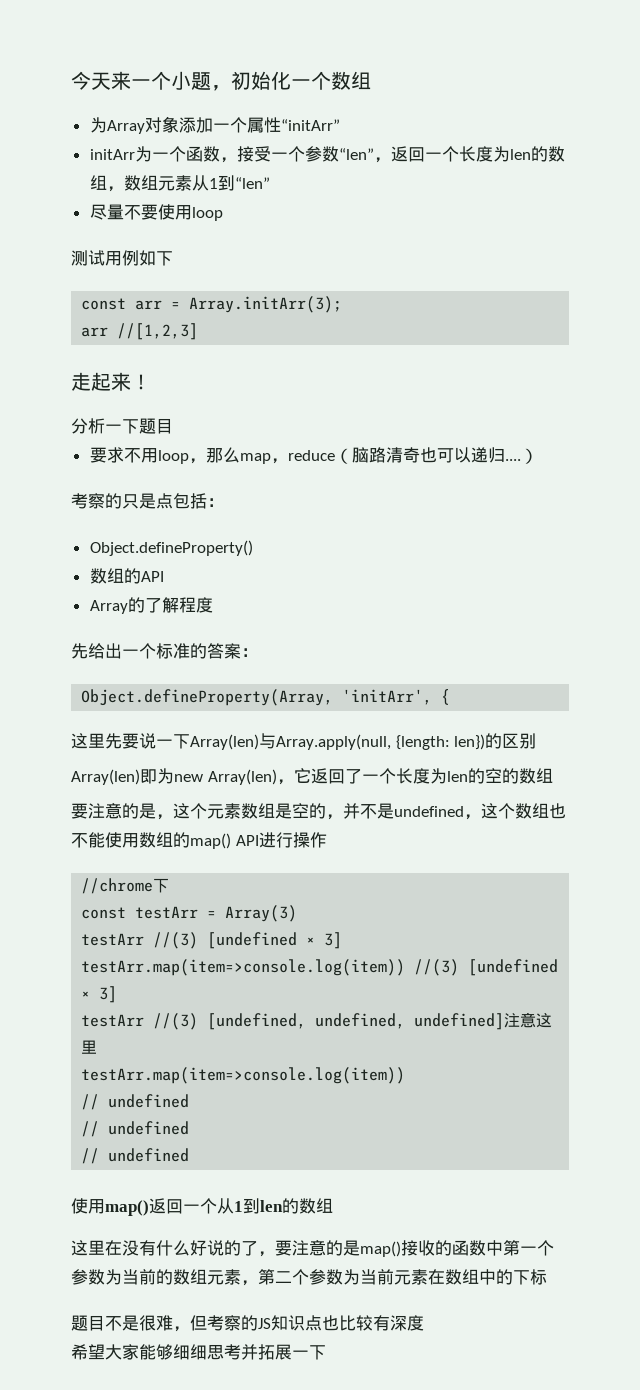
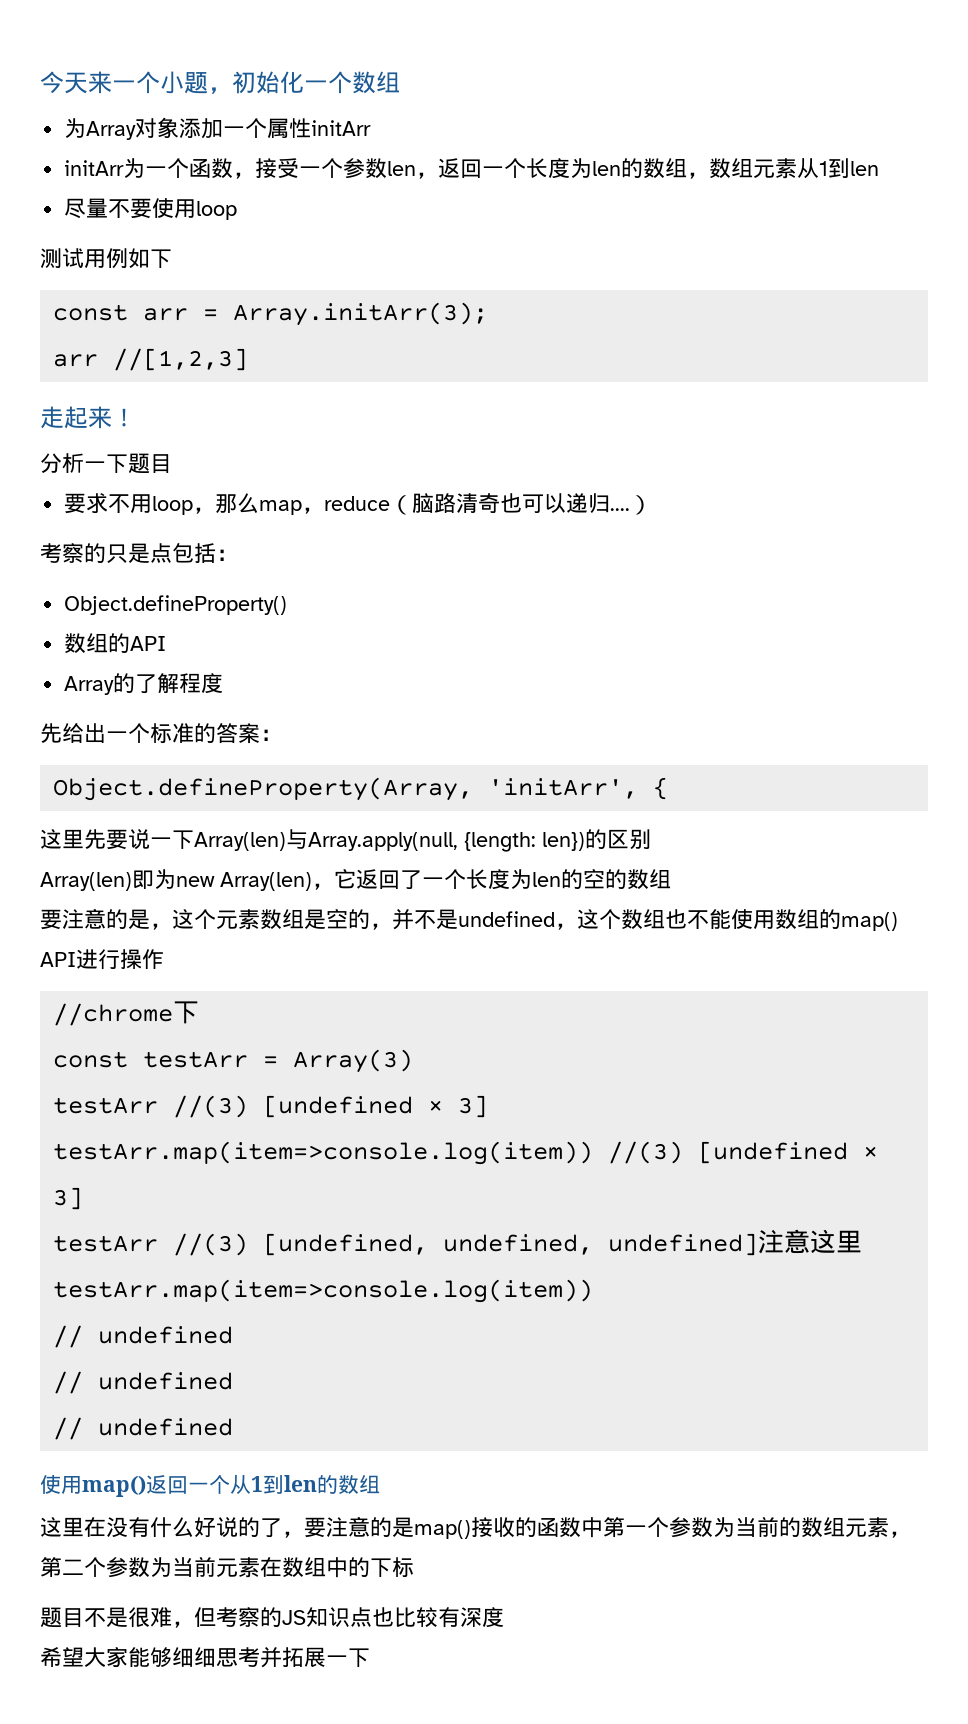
- 为Array对象添加一个属性“initArr”
+ 为Array对象添加一个属性initArr
- initArr为一个函数，接受一个参数“len”，返回一个长度为len的数组，数组元素从1到“len”
+ initArr为一个函数，接受一个参数len，返回一个长度为len的数组，数组元素从1到len

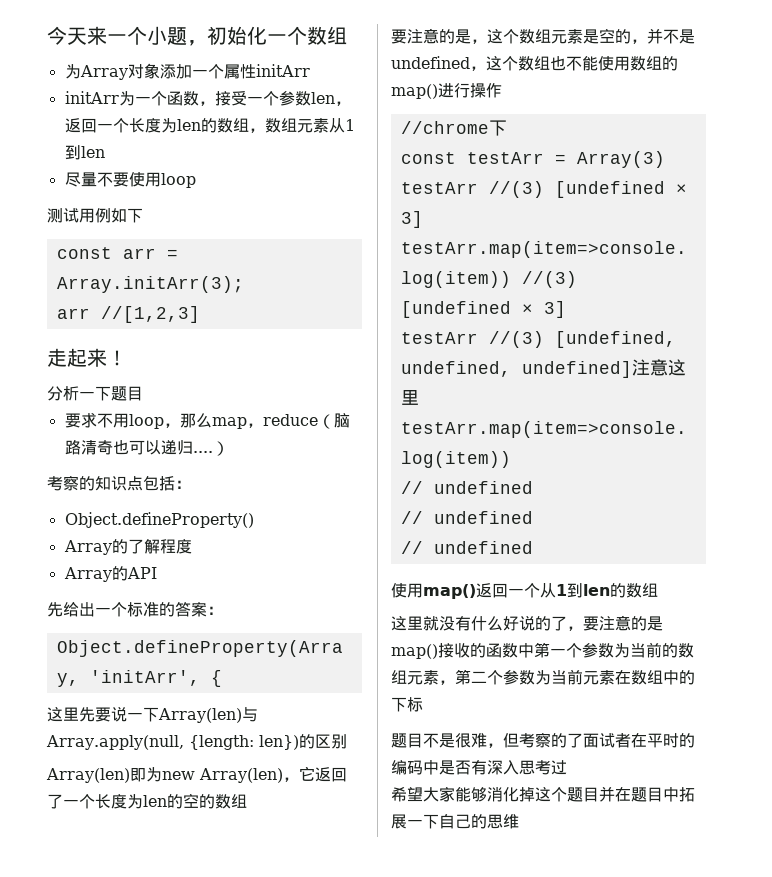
- 考察的只是点包括：
+ 考察的知识点包括：
- 数组的API
+ Array的API
- 要注意的是，这个元素数组是空的，并不是undefined，这个数组也不能使用数组的map() API进行操作
+ 要注意的是，这个数组元素是空的，并不是undefined，这个数组也不能使用数组的map()进行操作
- 这里在没有什么好说的了，要注意的是map()接收的函数中第一个参数为当前的数组元素，第二个参数为当前元素在数组中的下标
+ 这里就没有什么好说的了，要注意的是map()接收的函数中第一个参数为当前的数组元素，第二个参数为当前元素在数组中的下标
- 题目不是很难，但考察的JS知识点也比较有深度
- 希望大家能够细细思考并拓展一下
+ 题目不是很难，但考察的了面试者在平时的编码中是否有深入思考过
+ 希望大家能够消化掉这个题目并在题目中拓展一下自己的思维

